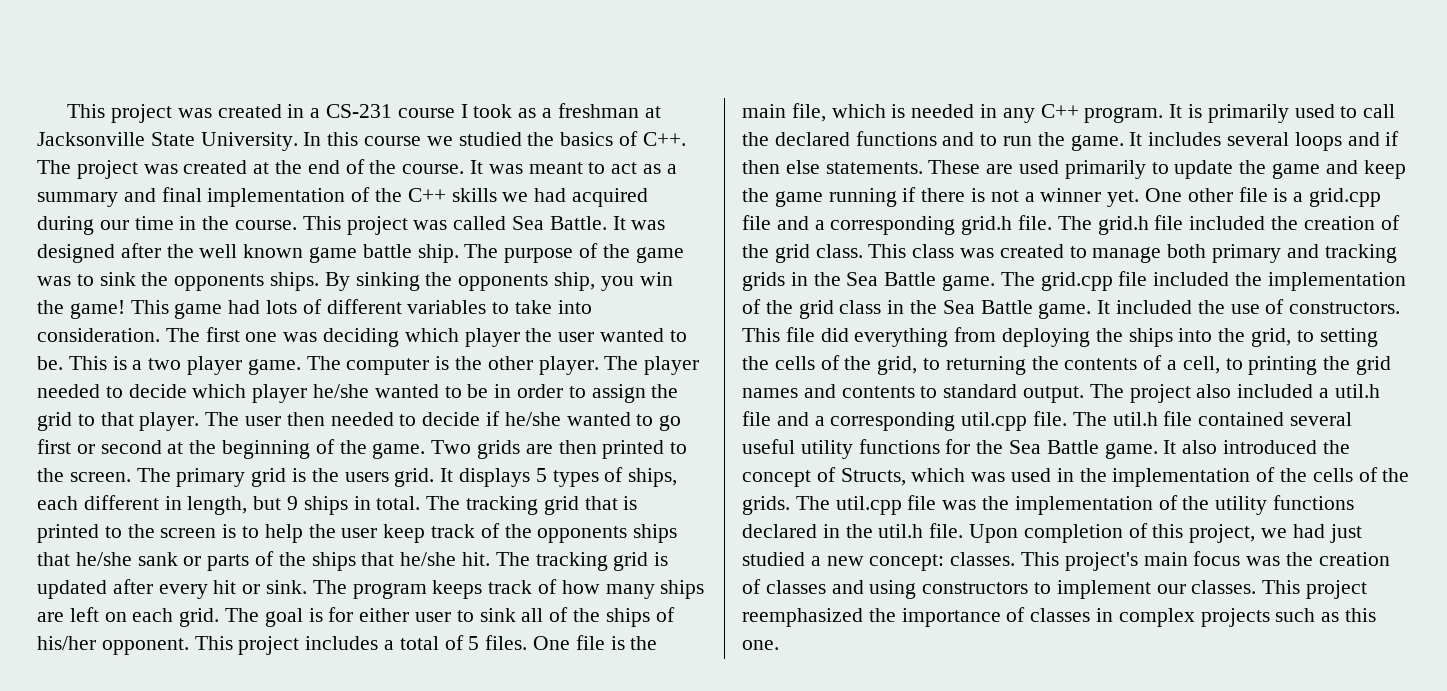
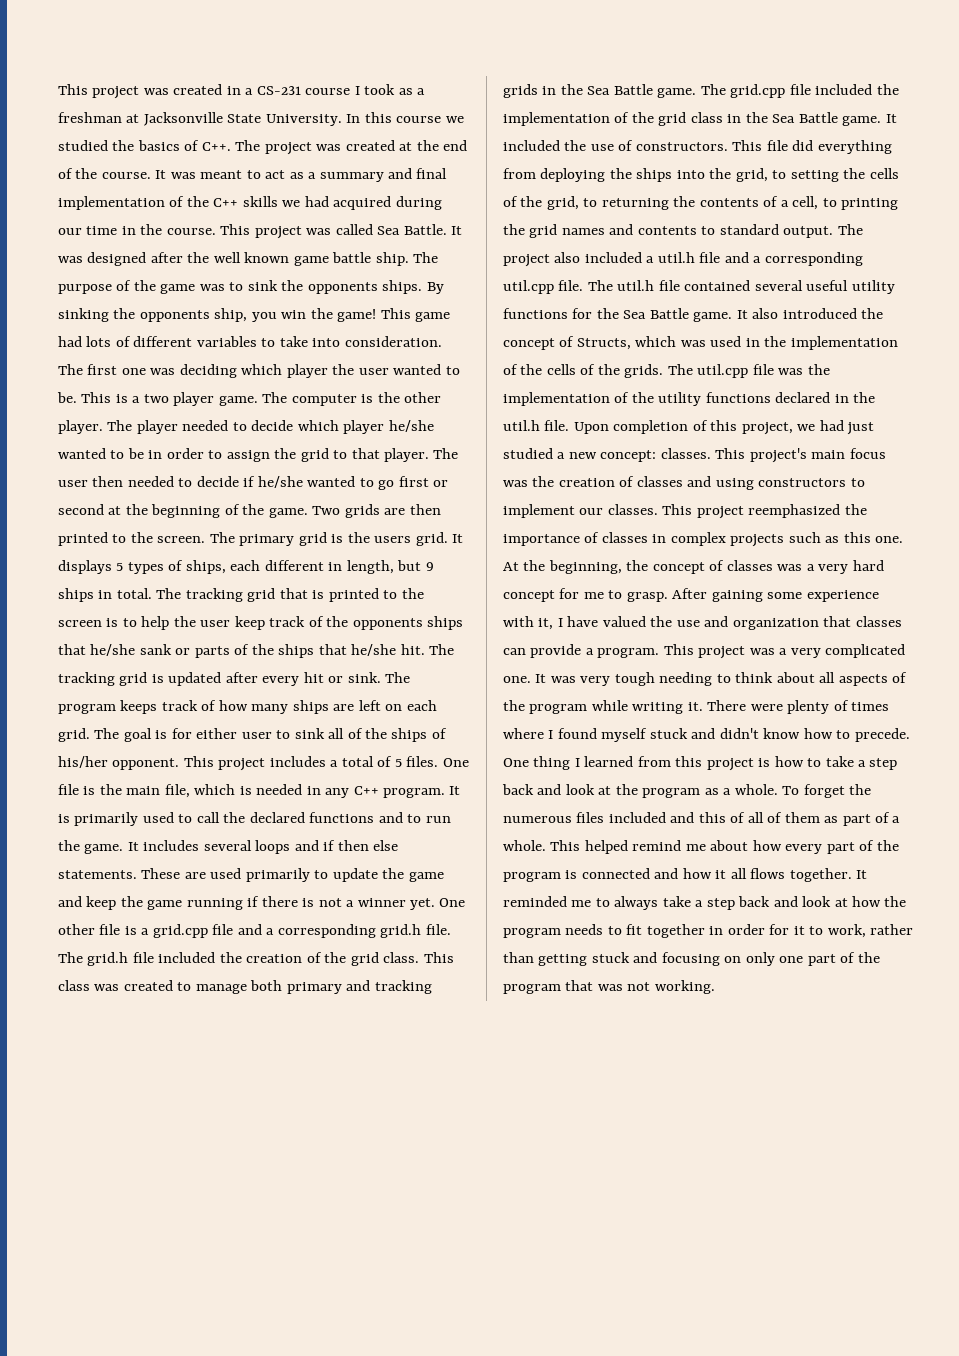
+ At the beginning, the concept of classes was a very hard concept for me to grasp. After gaining some experience with it, I have valued the use and organization that classes can provide a program. This project was a very complicated one. It was very tough needing to think about all aspects of the program while writing it. There were plenty of times where I found myself stuck and didn't know how to precede. One thing I learned from this project is how to take a step back and look at the program as a whole. To forget the numerous files included and this of all of them as part of a whole. This helped remind me about how every part of the program is connected and how it all flows together. It reminded me to always take a step back and look at how the program needs to fit together in order for it to work, rather than getting stuck and focusing on only one part of the program that was not working.

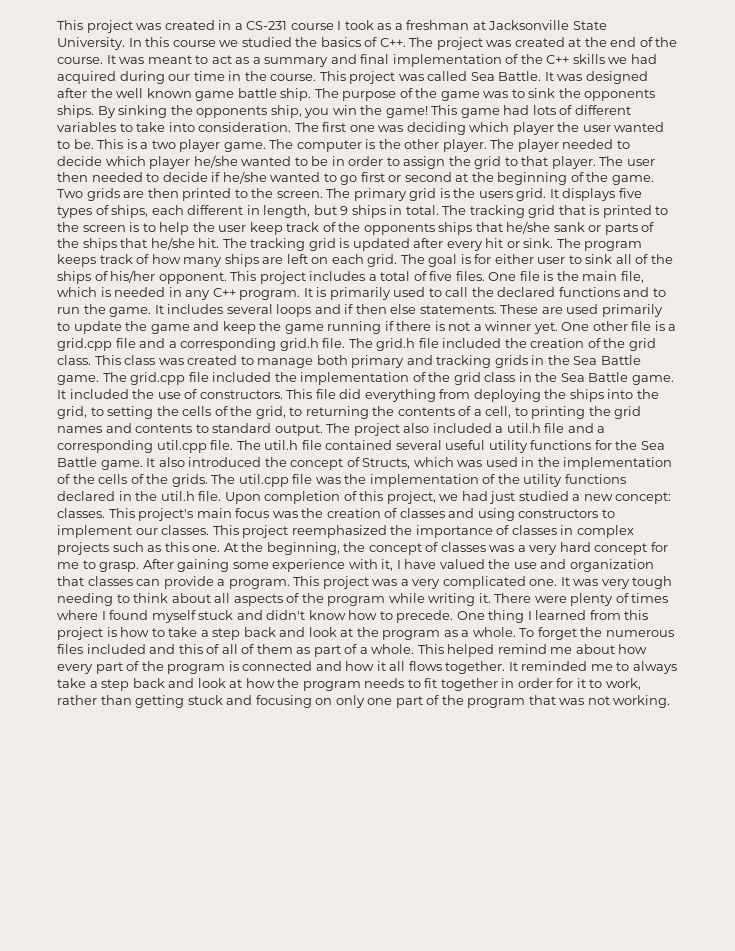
- It displays 5 types of ships, each different in length, but 9 ships in total.
+ It displays five types of ships, each different in length, but 9 ships in total.
- This project includes a total of 5 files.
+ This project includes a total of five files.

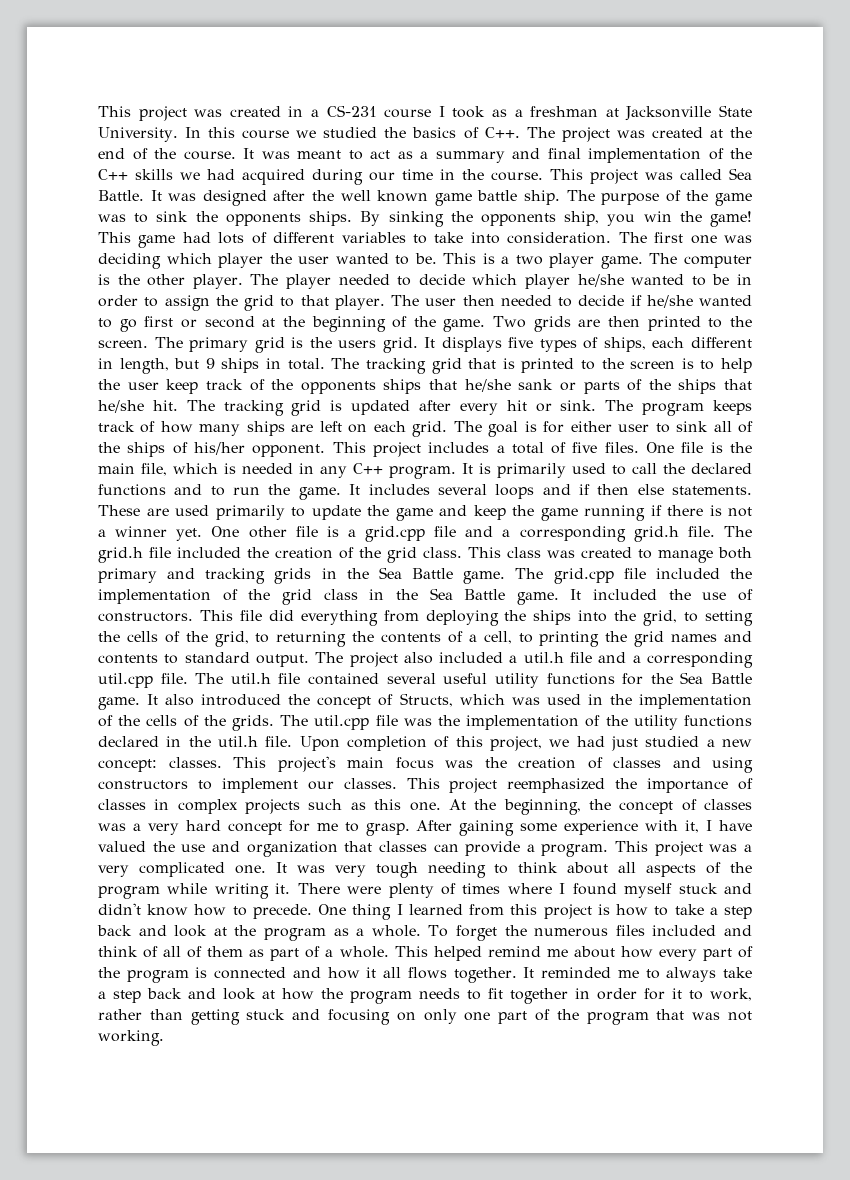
- To forget the numerous files included and this of all of them as part of a whole.
+ To forget the numerous files included and think of all of them as part of a whole.

